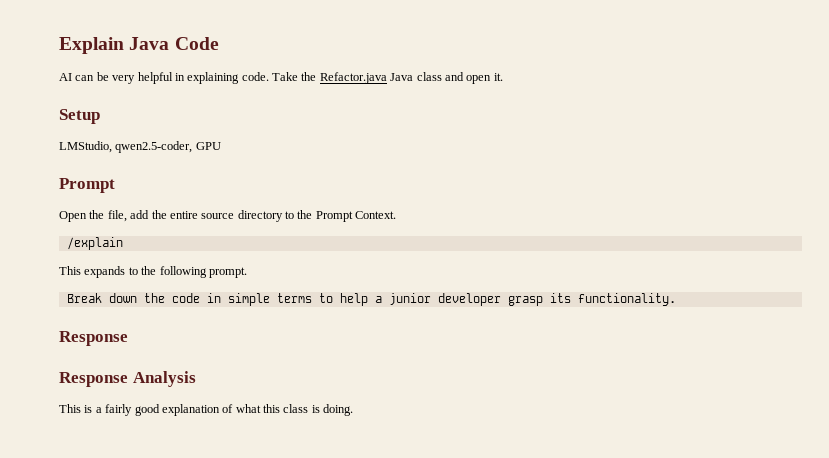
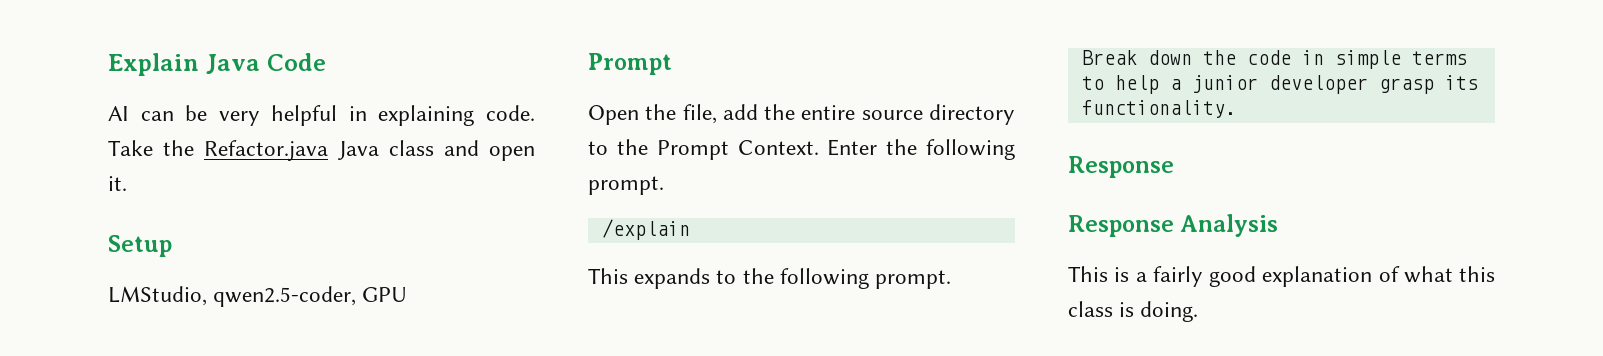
+ Enter the following prompt.

